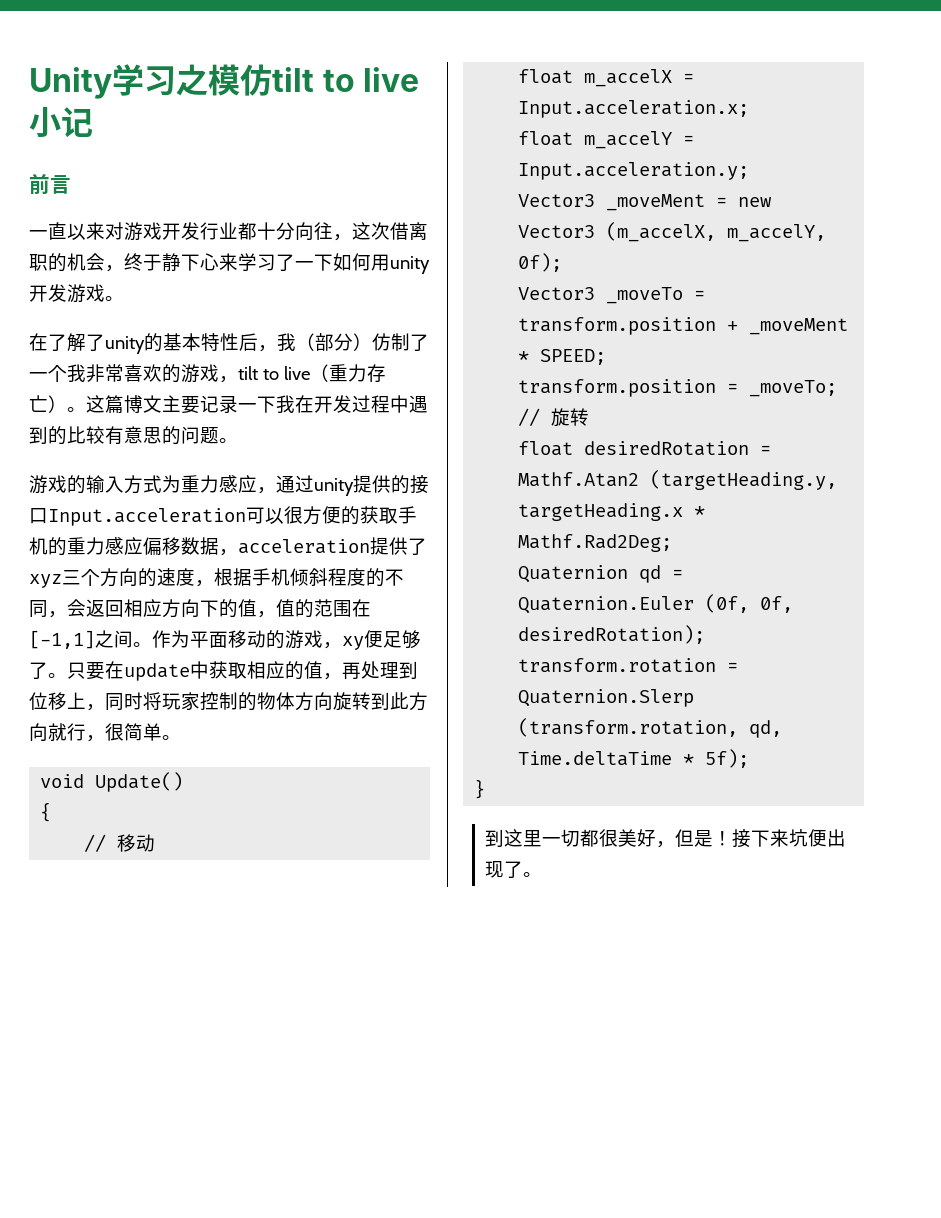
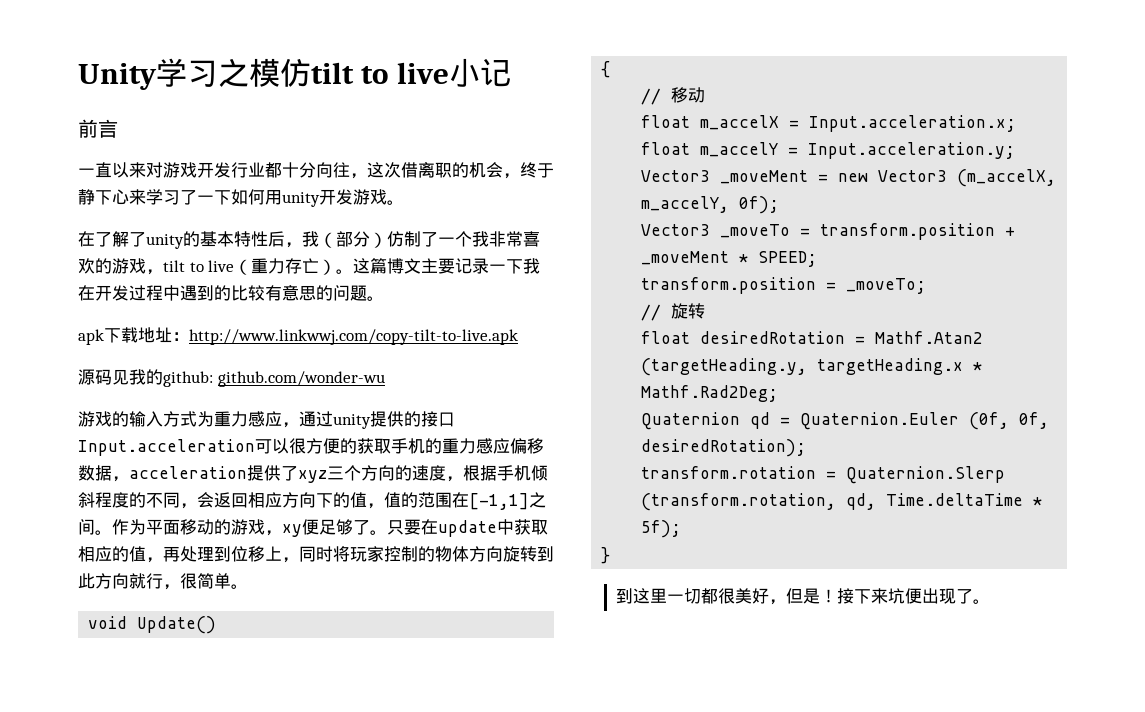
+ apk下载地址：http://www.linkwwj.com/copy-tilt-to-live.apk
+ 源码见我的github: github.com/wonder-wu

